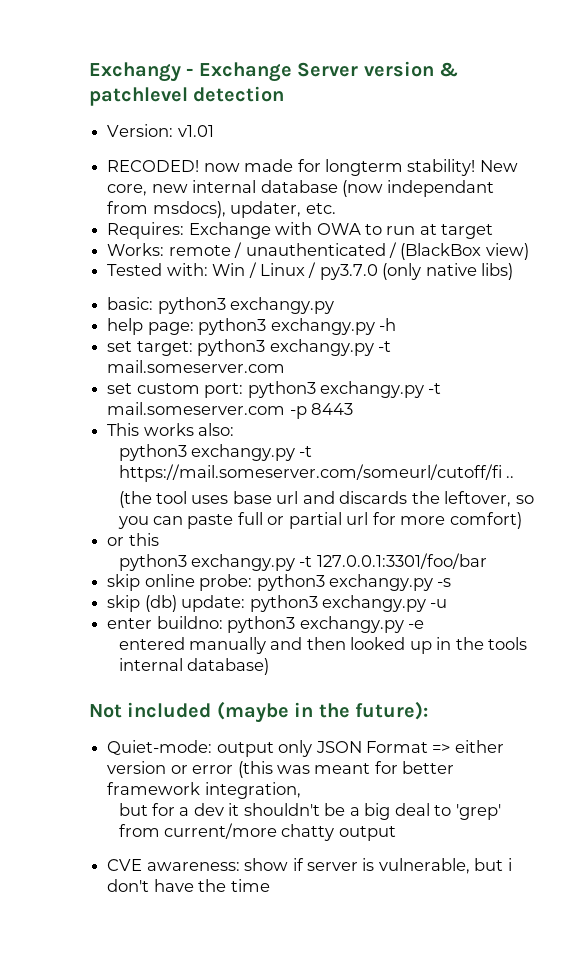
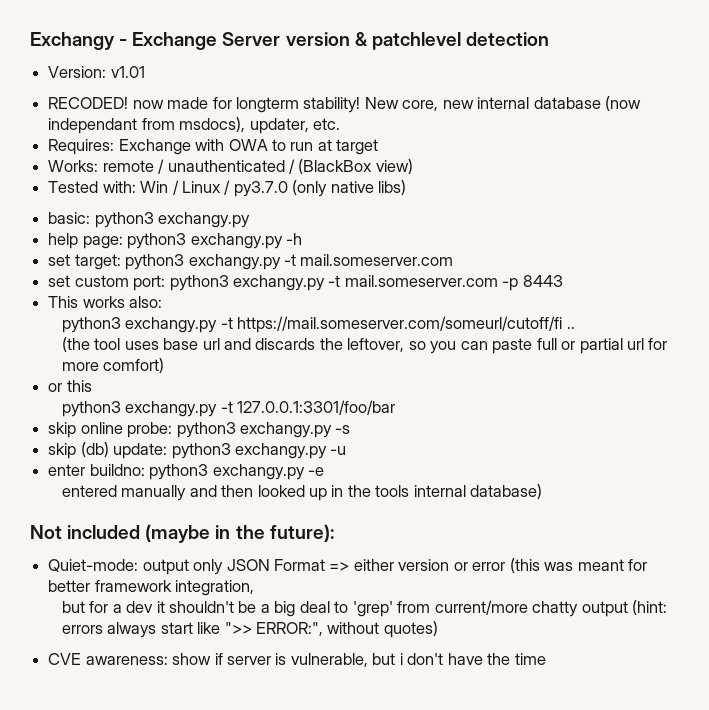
- but for a dev it shouldn't be a big deal to 'grep' from current/more chatty output
+ but for a dev it shouldn't be a big deal to 'grep' from current/more chatty output (hint: errors always start like ">> ERROR:", without quotes)

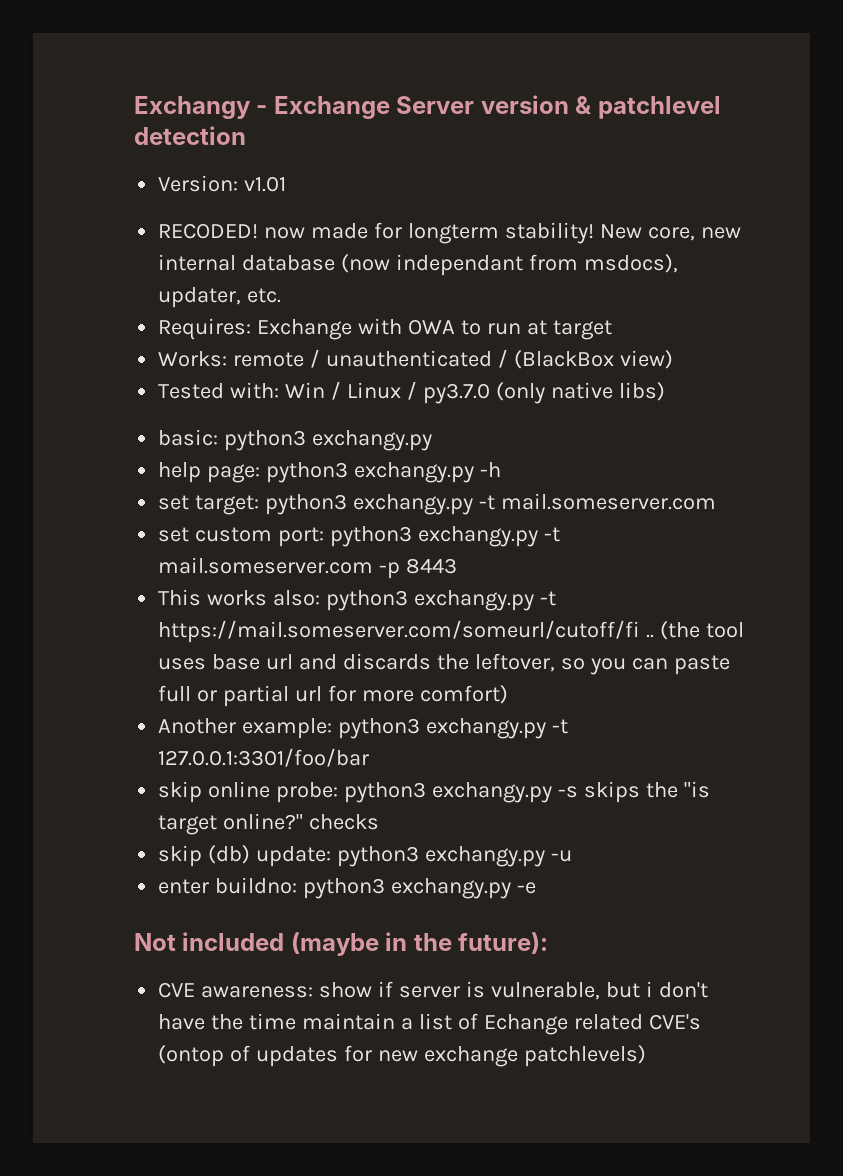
- This works also:
- python3 exchangy.py -t https://mail.someserver.com/someurl/cutoff/fi ..
- (the tool uses base url and discards the leftover, so you can paste full or partial url for more comfort)
+ This works also: python3 exchangy.py -t https://mail.someserver.com/someurl/cutoff/fi .. (the tool uses base url and discards the leftover, so you can paste full or partial url for more comfort)
- or this
- python3 exchangy.py -t 127.0.0.1:3301/foo/bar
+ Another example: python3 exchangy.py -t 127.0.0.1:3301/foo/bar
- skip online probe: python3 exchangy.py -s
+ skip online probe: python3 exchangy.py -s skips the "is target online?" checks
- entered manually and then looked up in the tools internal database)
- Quiet-mode: output only JSON Format => either version or error (this was meant for better framework integration,
- but for a dev it shouldn't be a big deal to 'grep' from current/more chatty output (hint: errors always start like ">> ERROR:", without quotes)
- CVE awareness: show if server is vulnerable, but i don't have the time
+ CVE awareness: show if server is vulnerable, but i don't have the time maintain a list of Echange related CVE's (ontop of updates for new exchange patchlevels)

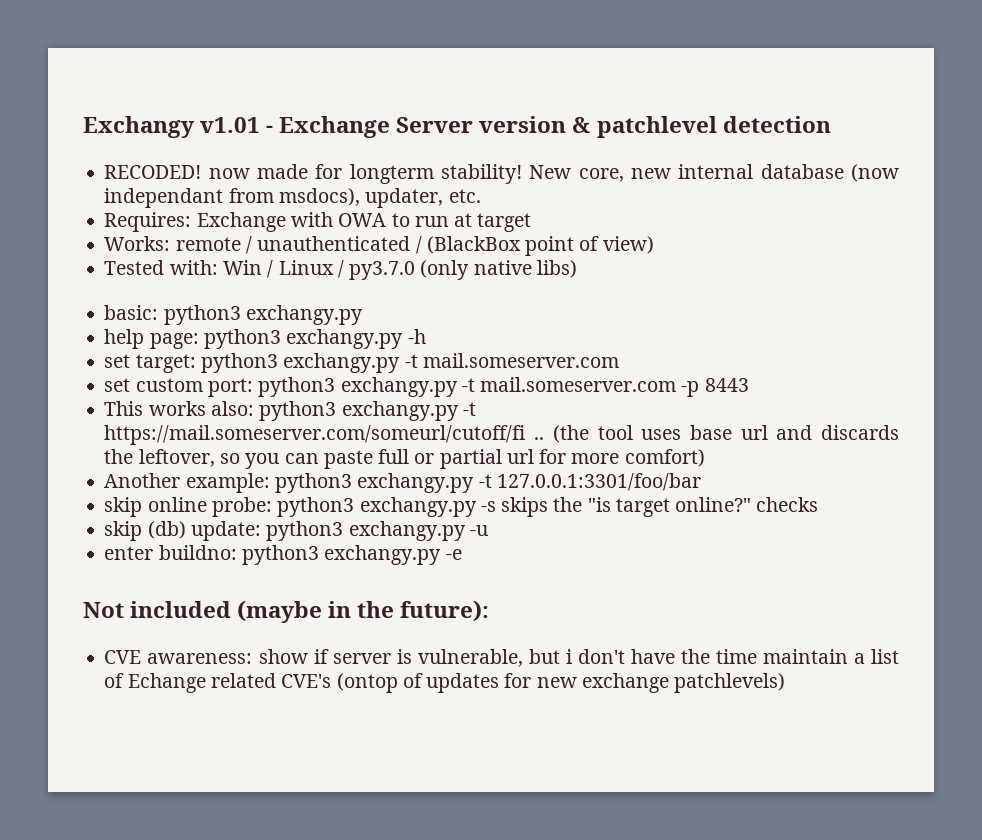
- Exchangy - Exchange Server version & patchlevel detection
+ Exchangy v1.01 - Exchange Server version & patchlevel detection
- Version: v1.01
- Works: remote / unauthenticated / (BlackBox view)
+ Works: remote / unauthenticated / (BlackBox point of view)

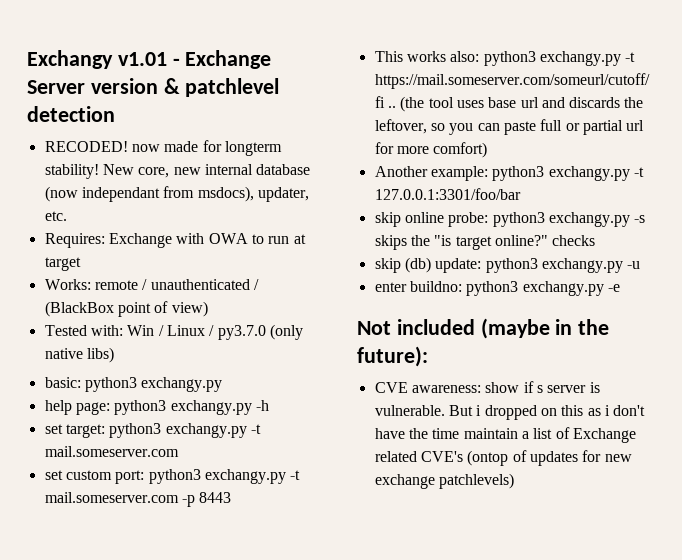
- CVE awareness: show if server is vulnerable, but i don't have the time maintain a list of Echange related CVE's (ontop of updates for new exchange patchlevels)
+ CVE awareness: show if s server is vulnerable. But i dropped on this as i don't have the time maintain a list of Exchange related CVE's (ontop of updates for new exchange patchlevels)

